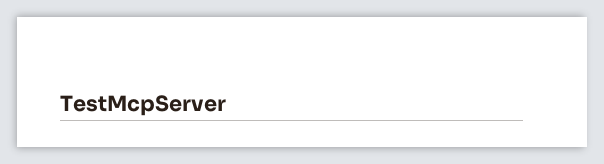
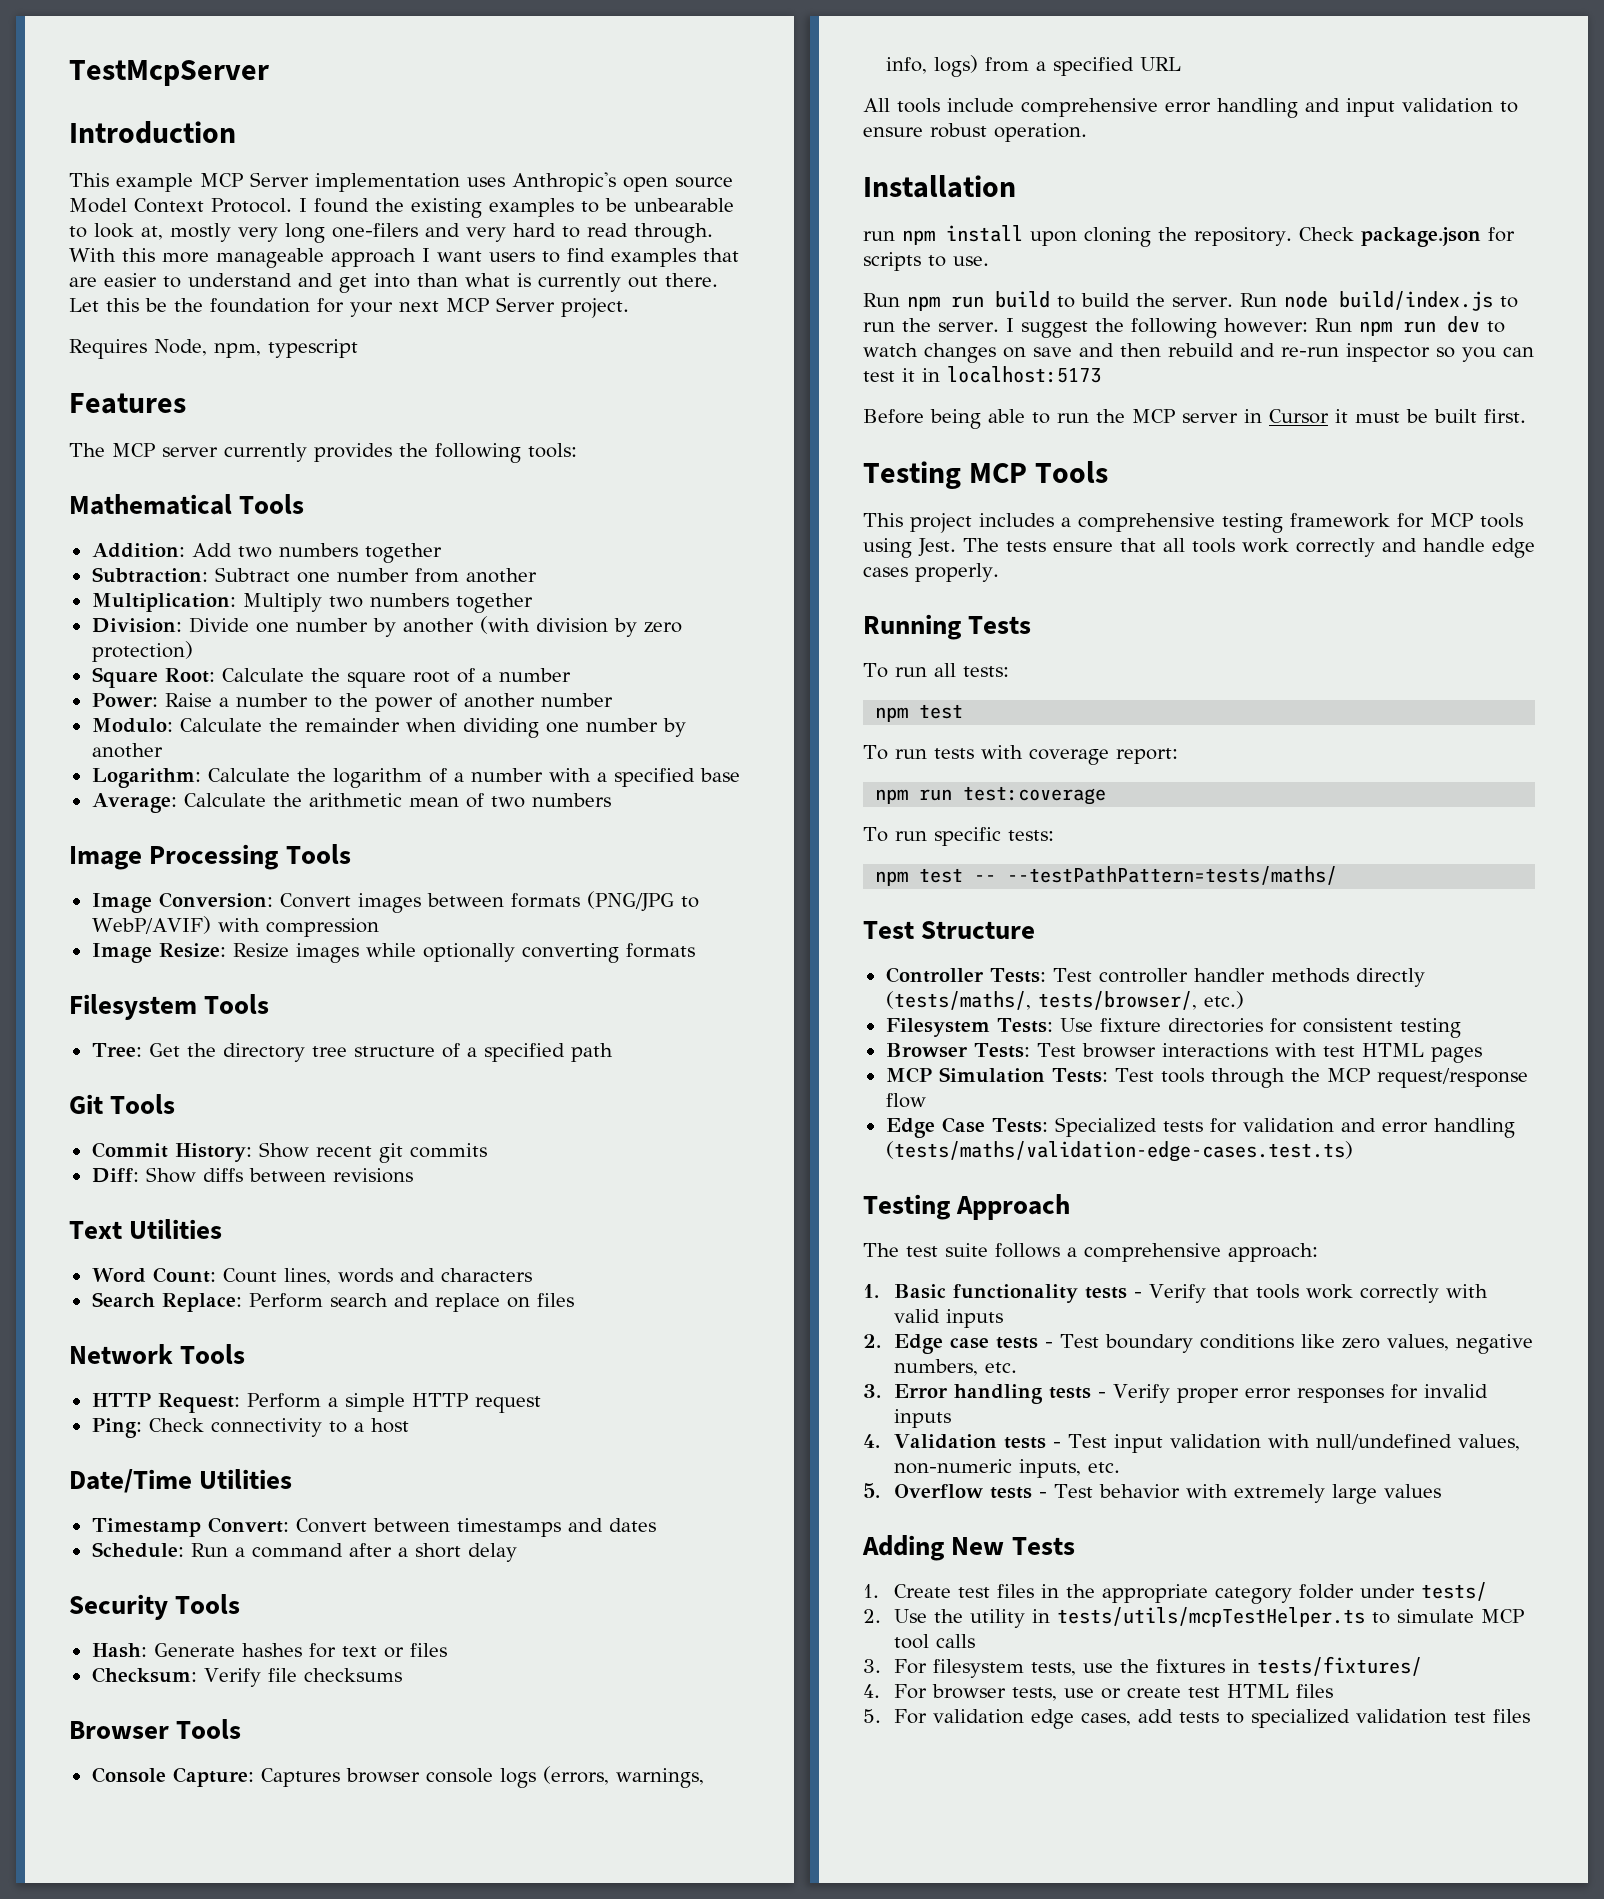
+ Introduction
+ This example MCP Server implementation uses Anthropic's open source Model Context Protocol. I found the existing examples to be unbearable to look at, mostly very long one-filers and very hard to read through. With this more manageable approach I want users to find examples that are easier to understand and get into than what is currently out there. Let this be the foundation for your next MCP Server project.
+ Requires Node, npm, typescript
+ Features
+ The MCP server currently provides the following tools:
+ Mathematical Tools
+ Addition: Add two numbers together
+ Subtraction: Subtract one number from another
+ Multiplication: Multiply two numbers together
+ Division: Divide one number by another (with division by zero protection)
+ Square Root: Calculate the square root of a number
+ Power: Raise a number to the power of another number
+ Modulo: Calculate the remainder when dividing one number by another
+ Logarithm: Calculate the logarithm of a number with a specified base
+ Average: Calculate the arithmetic mean of two numbers
+ Image Processing Tools
+ Image Conversion: Convert images between formats (PNG/JPG to WebP/AVIF) with compression
+ Image Resize: Resize images while optionally converting formats
+ Filesystem Tools
+ Tree: Get the directory tree structure of a specified path
+ Git Tools
+ Commit History: Show recent git commits
+ Diff: Show diffs between revisions
+ Text Utilities
+ Word Count: Count lines, words and characters
+ Search Replace: Perform search and replace on files
+ Network Tools
+ HTTP Request: Perform a simple HTTP request
+ Ping: Check connectivity to a host
+ Date/Time Utilities
+ Timestamp Convert: Convert between timestamps and dates
+ Schedule: Run a command after a short delay
+ Security Tools
+ Hash: Generate hashes for text or files
+ Checksum: Verify file checksums
+ Browser Tools
+ Console Capture: Captures browser console logs (errors, warnings, info, logs) from a specified URL
+ All tools include comprehensive error handling and input validation to ensure robust operation.
+ Installation
+ run npm install upon cloning the repository. Check package.json for scripts to use.
+ Run npm run build to build the server. Run node build/index.js to run the server. I suggest the following however: Run npm run dev to watch changes on save and then rebuild and re-run inspector so you can test it in localhost:5173
+ Before being able to run the MCP server in Cursor it must be built first.
+ Testing MCP Tools
+ This project includes a comprehensive testing framework for MCP tools using Jest. The tests ensure that all tools work correctly and handle edge cases properly.
+ Running Tests
+ To run all tests:
+ npm test
+ To run tests with coverage report:
+ npm run test:coverage
+ To run specific tests:
+ npm test -- --testPathPattern=tests/maths/
+ Test Structure
+ Controller Tests: Test controller handler methods directly (tests/maths/, tests/browser/, etc.)
+ Filesystem Tests: Use fixture directories for consistent testing
+ Browser Tests: Test browser interactions with test HTML pages
+ MCP Simulation Tests: Test tools through the MCP request/response flow
+ Edge Case Tests: Specialized tests for validation and error handling (tests/maths/validation-edge-cases.test.ts)
+ Testing Approach
+ The test suite follows a comprehensive approach:
+ 1. Basic functionality tests - Verify that tools work correctly with valid inputs
+ 2. Edge case tests - Test boundary conditions like zero values, negative numbers, etc.
+ 3. Error handling tests - Verify proper error responses for invalid inputs
+ 4. Validation tests - Test input validation with null/undefined values, non-numeric inputs, etc.
+ 5. Overflow tests - Test behavior with extremely large values
+ Adding New Tests
+ 1. Create test files in the appropriate category folder under tests/
+ 2. Use the utility in tests/utils/mcpTestHelper.ts to simulate MCP tool calls
+ 3. For filesystem tests, use the fixtures in tests/fixtures/
+ 4. For browser tests, use or create test HTML files
+ 5. For validation edge cases, add tests to specialized validation test files

